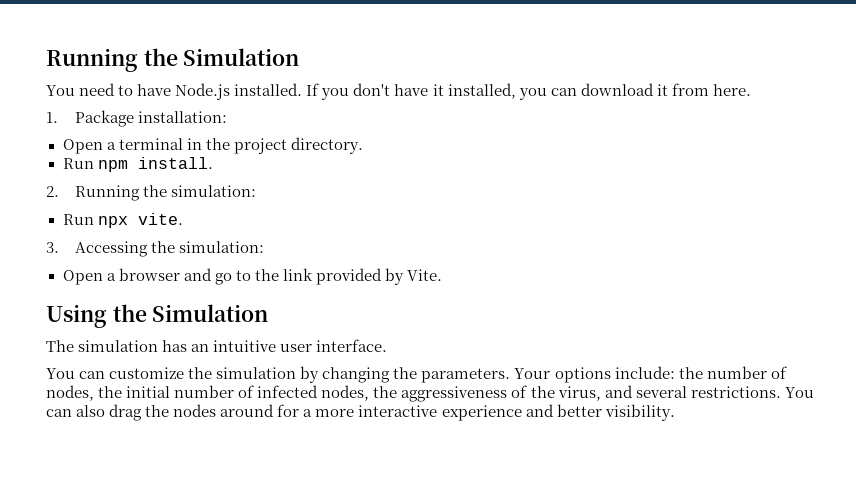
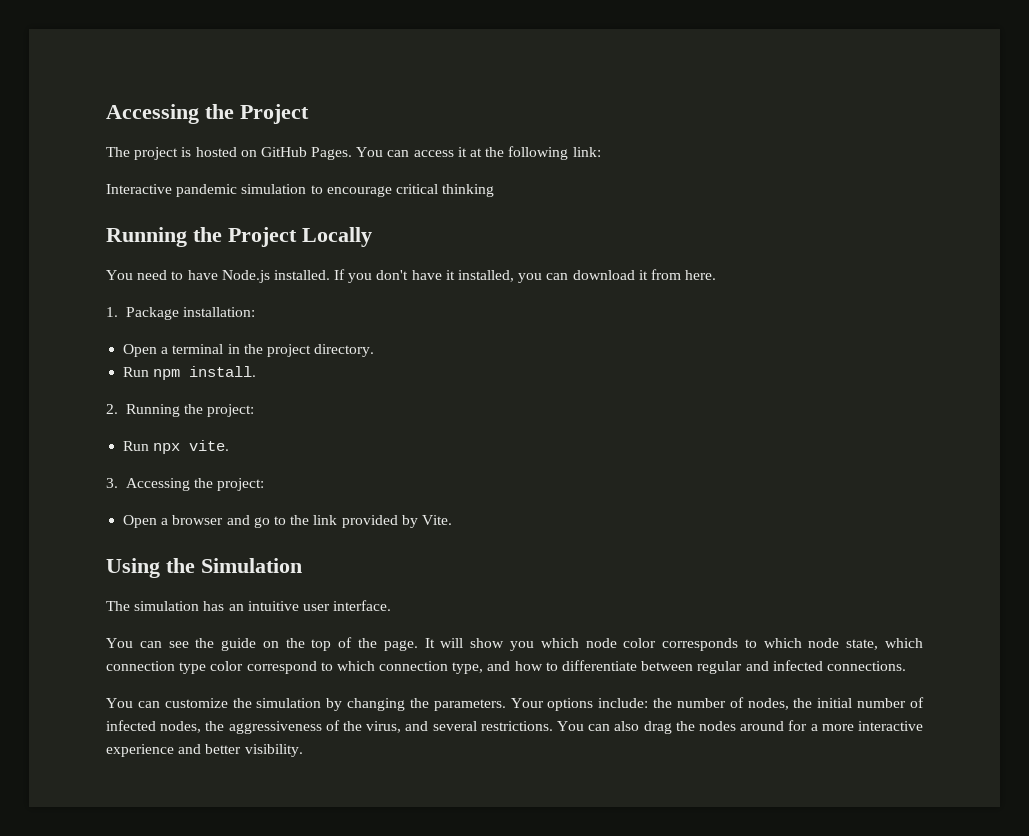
- Running the Simulation
+ Accessing the Project
+ The project is hosted on GitHub Pages. You can access it at the following link:
+ Interactive pandemic simulation to encourage critical thinking
+ Running the Project Locally
- 2. Running the simulation:
+ 2. Running the project:
- 3. Accessing the simulation:
+ 3. Accessing the project:
+ You can see the guide on the top of the page. It will show you which node color corresponds to which node state, which connection type color correspond to which connection type, and how to differentiate between regular and infected connections.

